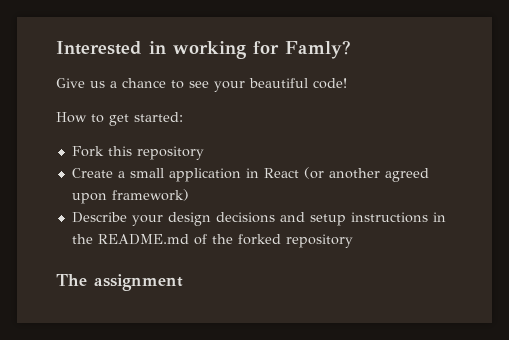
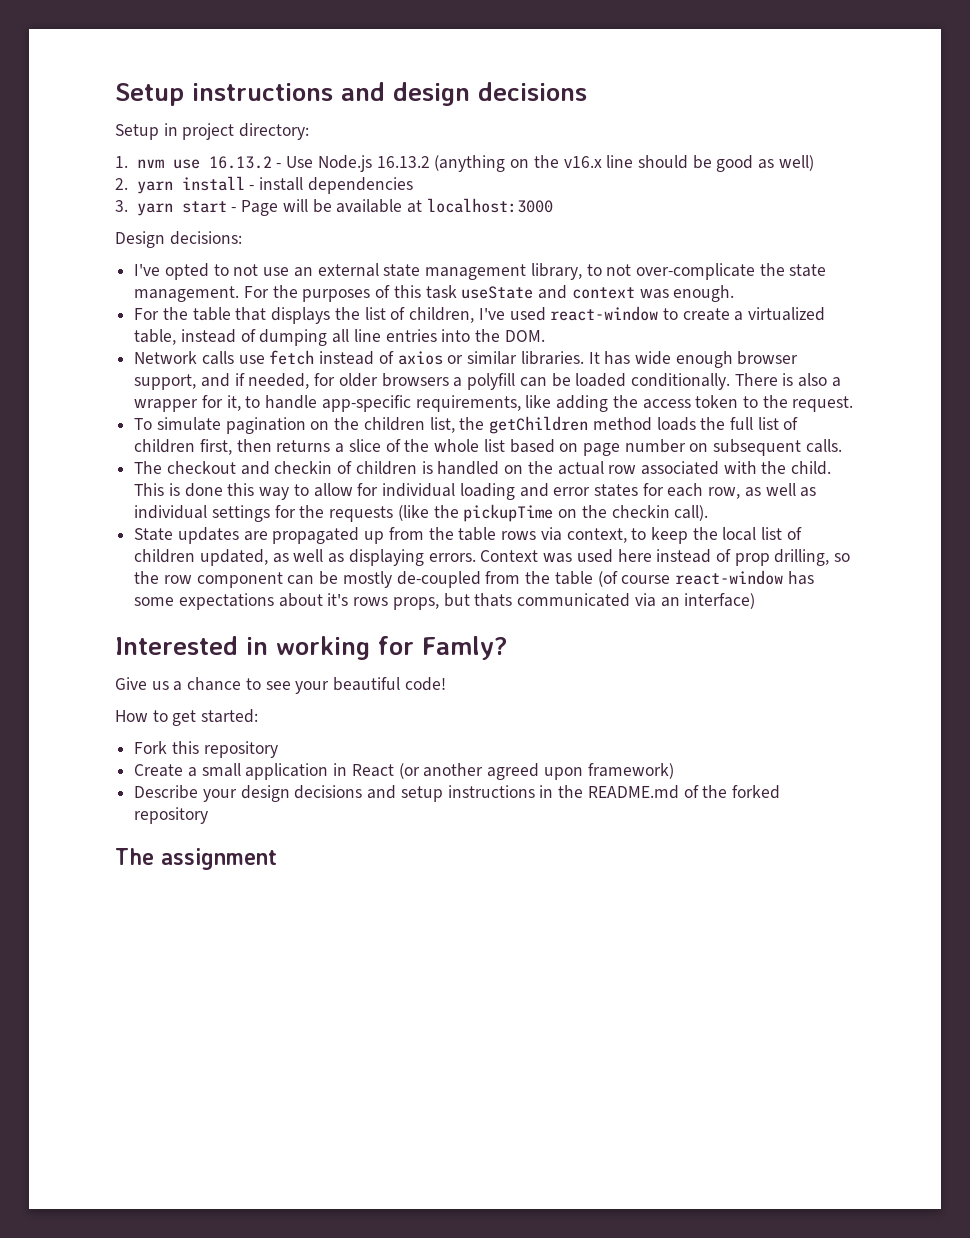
+ Setup instructions and design decisions
+ Setup in project directory:
+ 1. nvm use 16.13.2 - Use Node.js 16.13.2 (anything on the v16.x line should be good as well)
+ 2. yarn install - install dependencies
+ 3. yarn start - Page will be available at localhost:3000
+ Design decisions:
+ I've opted to not use an external state management library, to not over-complicate the state management. For the purposes of this task useState and context was enough.
+ For the table that displays the list of children, I've used react-window to create a virtualized table, instead of dumping all line entries into the DOM.
+ Network calls use fetch instead of axios or similar libraries. It has wide enough browser support, and if needed, for older browsers a polyfill can be loaded conditionally. There is also a wrapper for it, to handle app-specific requirements, like adding the access token to the request.
+ To simulate pagination on the children list, the getChildren method loads the full list of children first, then returns a slice of the whole list based on page number on subsequent calls.
+ The checkout and checkin of children is handled on the actual row associated with the child. This is done this way to allow for individual loading and error states for each row, as well as individual settings for the requests (like the pickupTime on the checkin call).
+ State updates are propagated up from the table rows via context, to keep the local list of children updated, as well as displaying errors. Context was used here instead of prop drilling, so the row component can be mostly de-coupled from the table (of course react-window has some expectations about it's rows props, but thats communicated via an interface)

